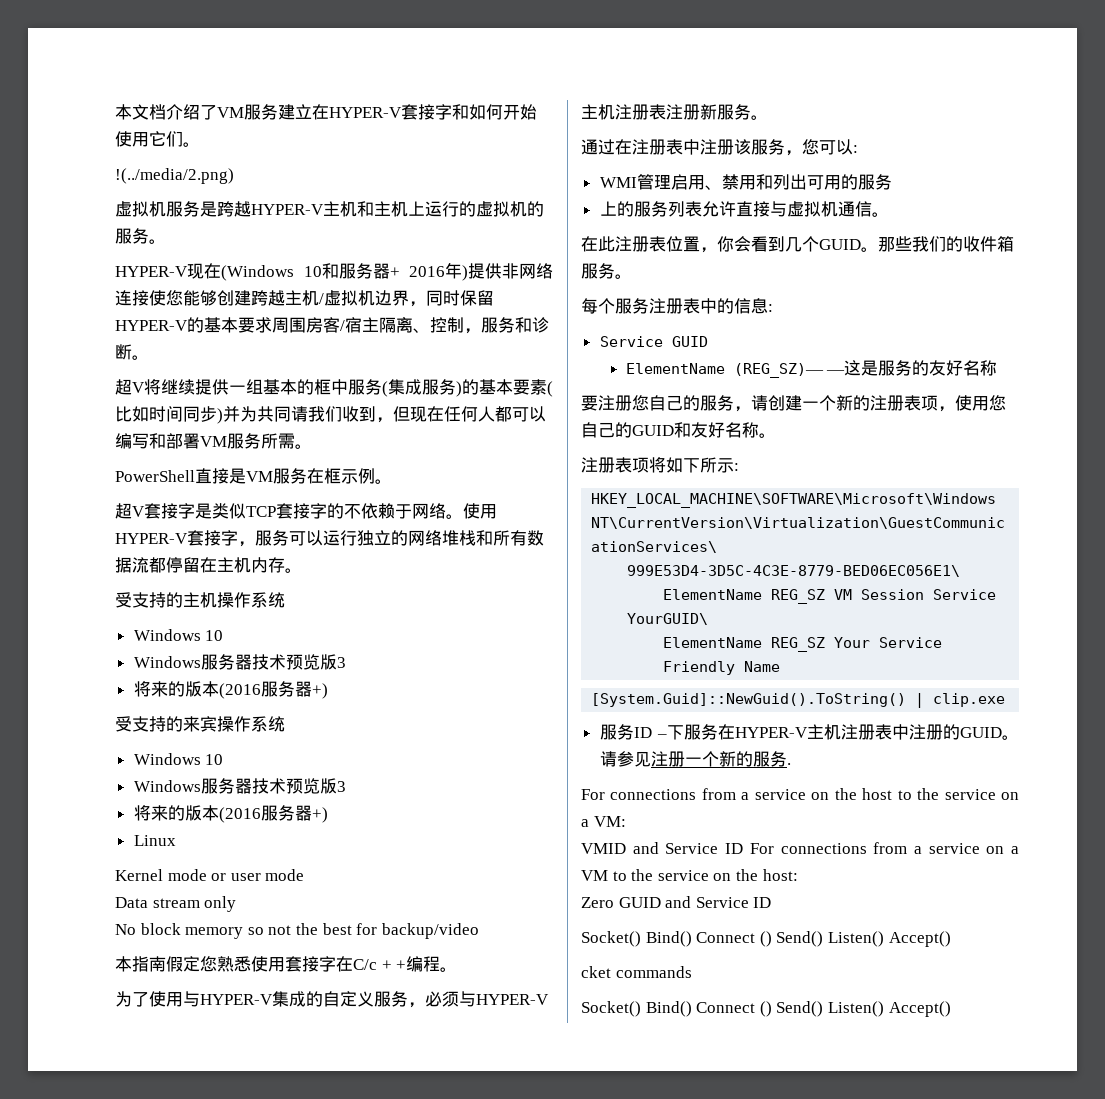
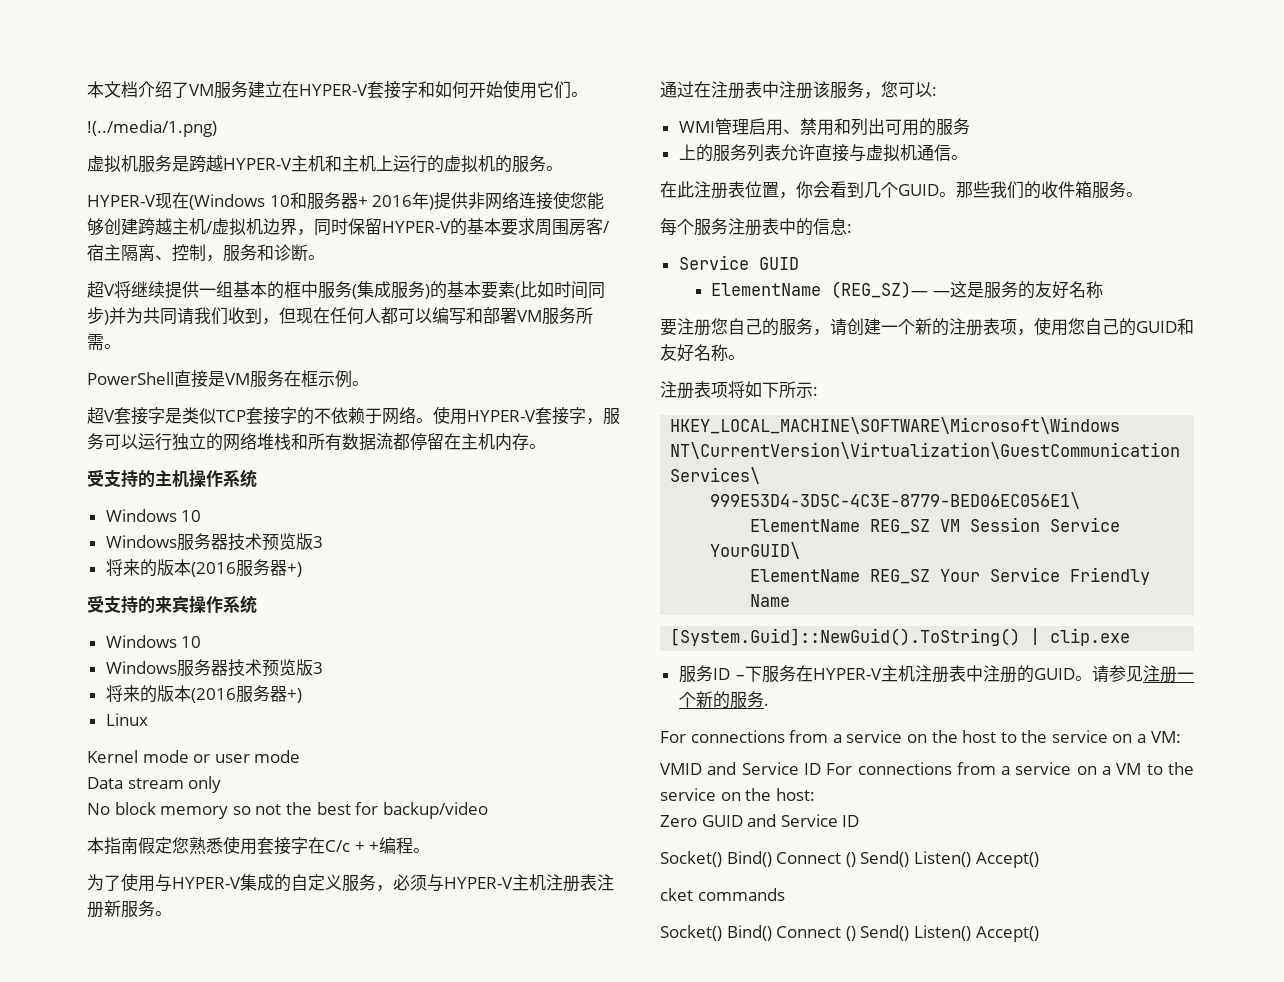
- !(../media/2.png)
+ !(../media/1.png)

